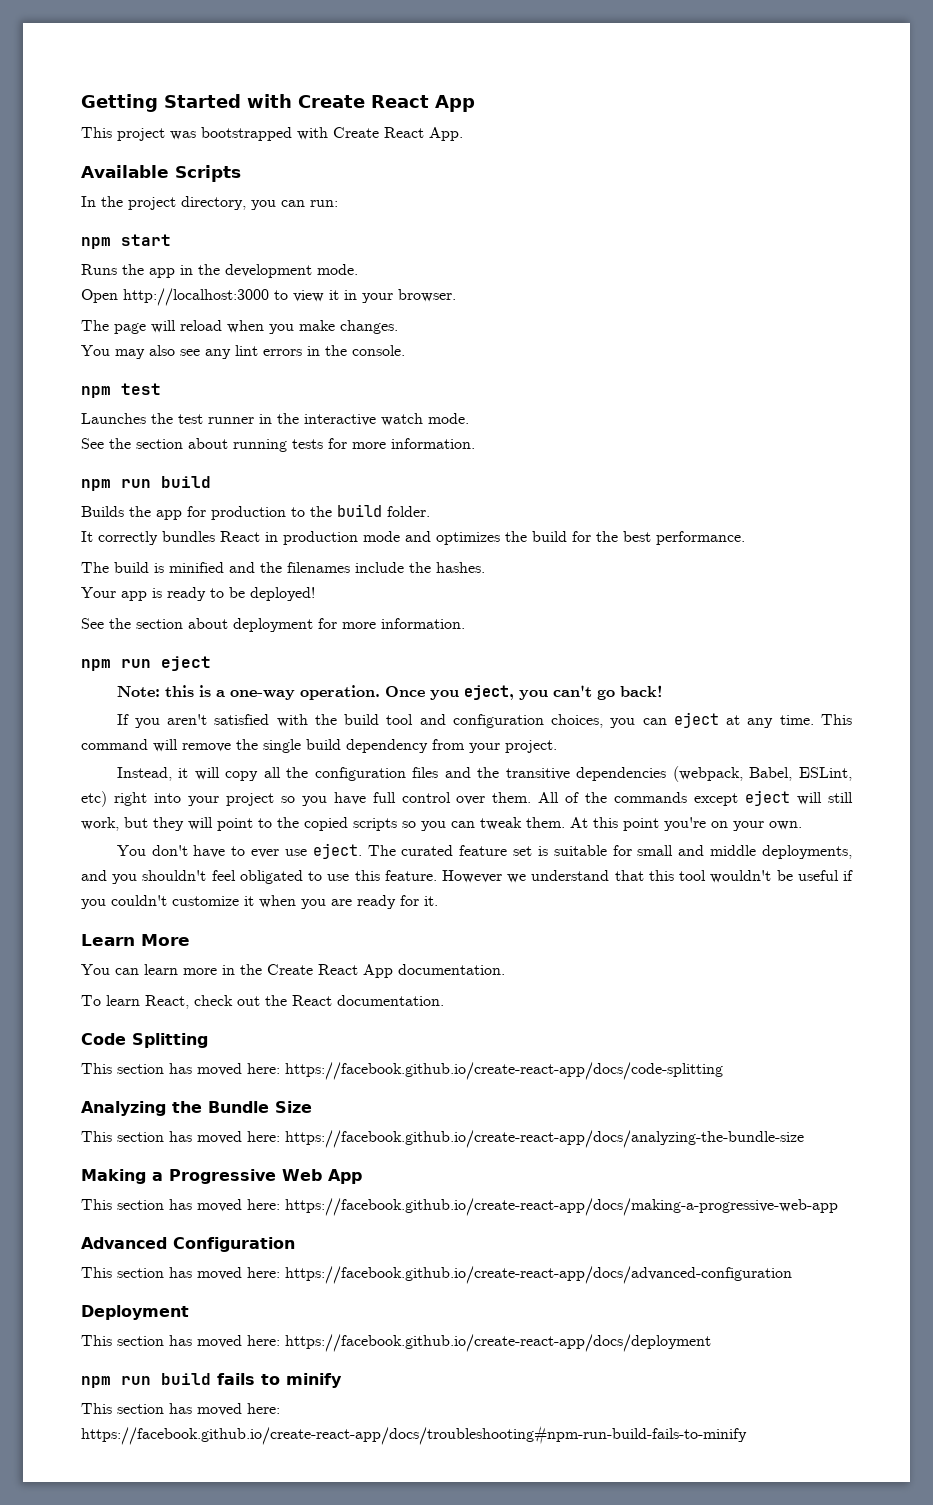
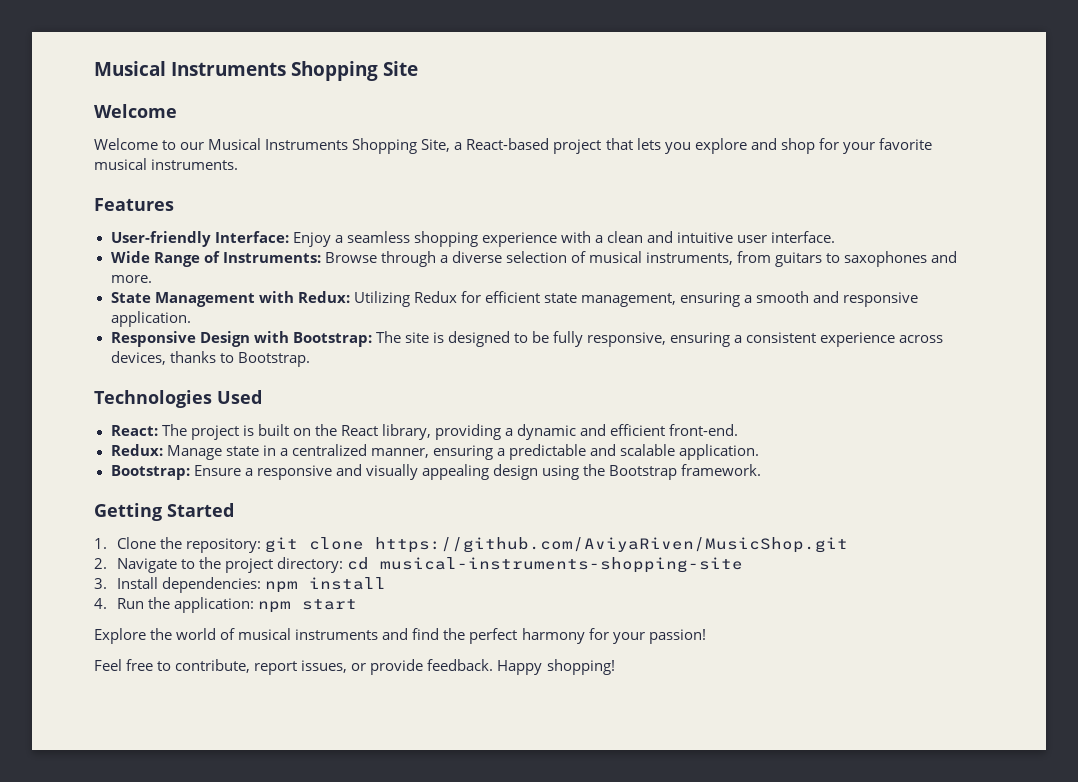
- Getting Started with Create React App
- This project was bootstrapped with Create React App.
- Available Scripts
- In the project directory, you can run:
- npm start
- Runs the app in the development mode.
- Open http://localhost:3000 to view it in your browser.
- The page will reload when you make changes.
- You may also see any lint errors in the console.
- npm test
- Launches the test runner in the interactive watch mode.
- See the section about running tests for more information.
- npm run build
- Builds the app for production to the build folder.
- It correctly bundles React in production mode and optimizes the build for the best performance.
- The build is minified and the filenames include the hashes.
- Your app is ready to be deployed!
- See the section about deployment for more information.
- npm run eject
- Note: this is a one-way operation. Once you eject, you can't go back!
- If you aren't satisfied with the build tool and configuration choices, you can eject at any time. This command will remove the single build dependency from your project.
- Instead, it will copy all the configuration files and the transitive dependencies (webpack, Babel, ESLint, etc) right into your project so you have full control over them. All of the commands except eject will still work, but they will point to the copied scripts so you can tweak them. At this point you're on your own.
- You don't have to ever use eject. The curated feature set is suitable for small and middle deployments, and you shouldn't feel obligated to use this feature. However we understand that this tool wouldn't be useful if you couldn't customize it when you are ready for it.
- Learn More
- You can learn more in the Create React App documentation.
- To learn React, check out the React documentation.
- Code Splitting
- This section has moved here: https://facebook.github.io/create-react-app/docs/code-splitting
- Analyzing the Bundle Size
- This section has moved here: https://facebook.github.io/create-react-app/docs/analyzing-the-bundle-size
- Making a Progressive Web App
- This section has moved here: https://facebook.github.io/create-react-app/docs/making-a-progressive-web-app
- Advanced Configuration
- This section has moved here: https://facebook.github.io/create-react-app/docs/advanced-configuration
- Deployment
- This section has moved here: https://facebook.github.io/create-react-app/docs/deployment
- npm run build fails to minify
- This section has moved here: https://facebook.github.io/create-react-app/docs/troubleshooting#npm-run-build-fails-to-minify
+ Musical Instruments Shopping Site
+ Welcome
+ Welcome to our Musical Instruments Shopping Site, a React-based project that lets you explore and shop for your favorite musical instruments.
+ Features
+ User-friendly Interface: Enjoy a seamless shopping experience with a clean and intuitive user interface.
+ Wide Range of Instruments: Browse through a diverse selection of musical instruments, from guitars to saxophones and more.
+ State Management with Redux: Utilizing Redux for efficient state management, ensuring a smooth and responsive application.
+ Responsive Design with Bootstrap: The site is designed to be fully responsive, ensuring a consistent experience across devices, thanks to Bootstrap.
+ Technologies Used
+ React: The project is built on the React library, providing a dynamic and efficient front-end.
+ Redux: Manage state in a centralized manner, ensuring a predictable and scalable application.
+ Bootstrap: Ensure a responsive and visually appealing design using the Bootstrap framework.
+ Getting Started
+ 1. Clone the repository: git clone https://github.com/AviyaRiven/MusicShop.git
+ 2. Navigate to the project directory: cd musical-instruments-shopping-site
+ 3. Install dependencies: npm install
+ 4. Run the application: npm start
+ Explore the world of musical instruments and find the perfect harmony for your passion!
+ Feel free to contribute, report issues, or provide feedback. Happy shopping!

